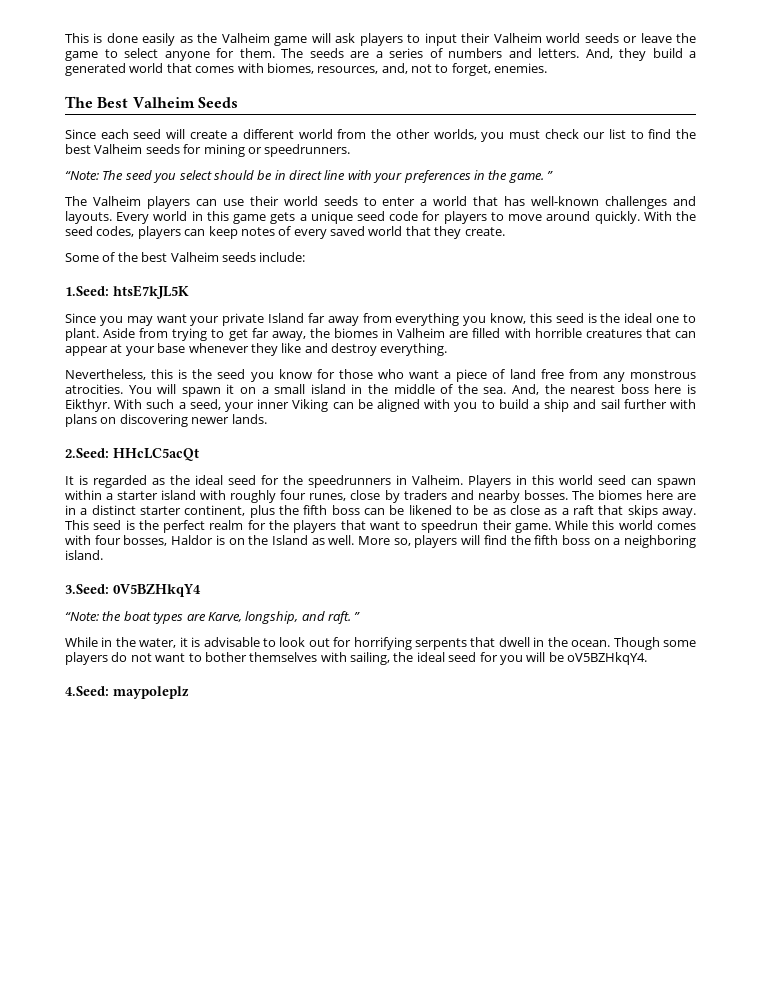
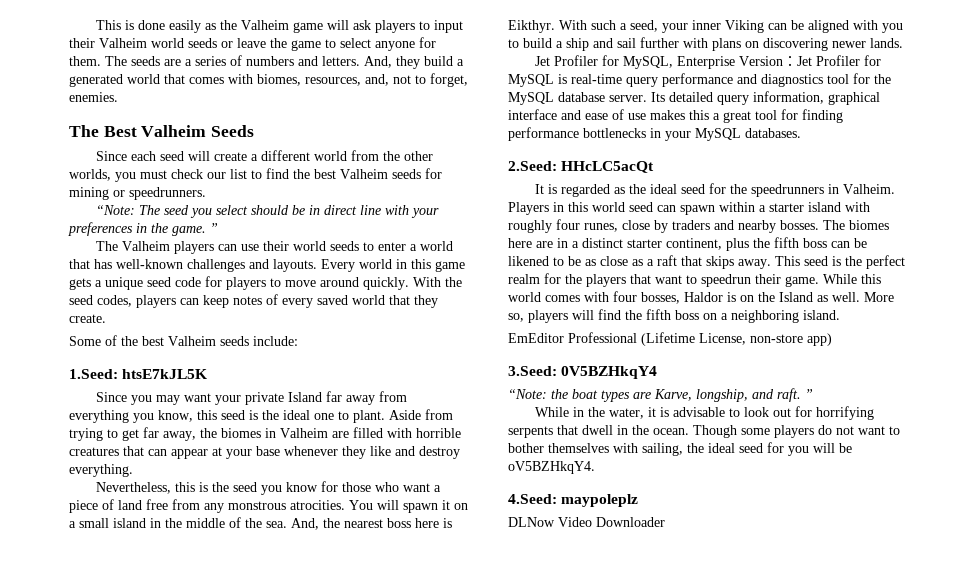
+ Jet Profiler for MySQL, Enterprise Version：Jet Profiler for MySQL is real-time query performance and diagnostics tool for the MySQL database server. Its detailed query information, graphical interface and ease of use makes this a great tool for finding performance bottlenecks in your MySQL databases.
+ EmEditor Professional (Lifetime License, non-store app)
+ DLNow Video Downloader

